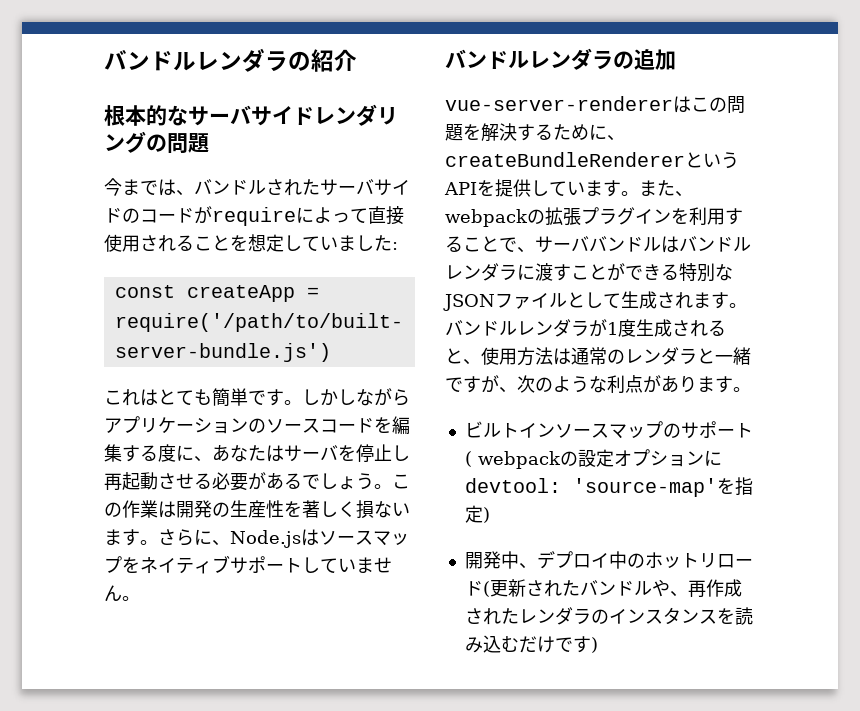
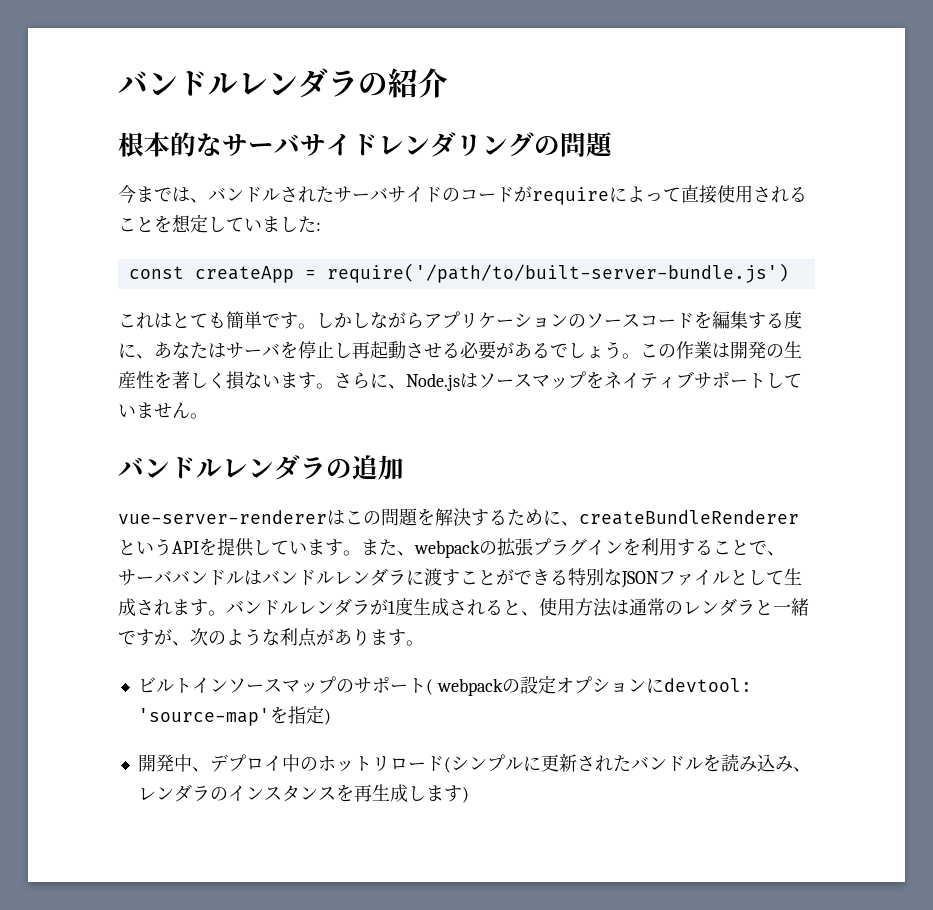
- 開発中、デプロイ中のホットリロード(更新されたバンドルや、再作成されたレンダラのインスタンスを読み込むだけです)
+ 開発中、デプロイ中のホットリロード(シンプルに更新されたバンドルを読み込み、レンダラのインスタンスを再生成します)

